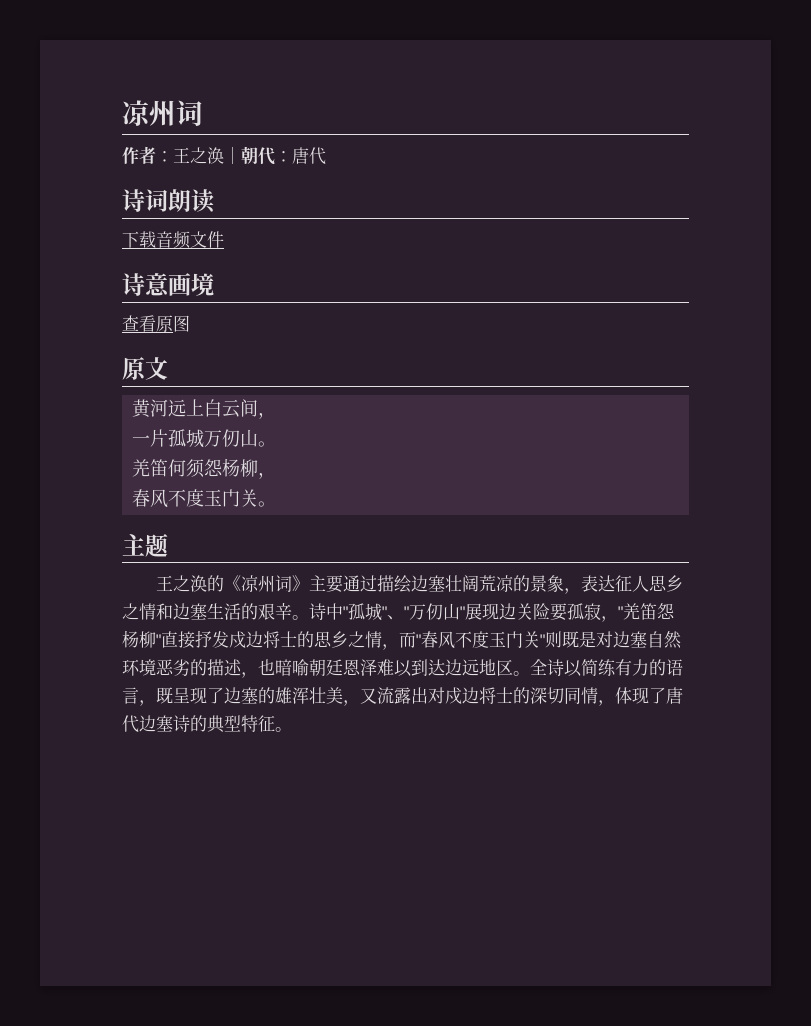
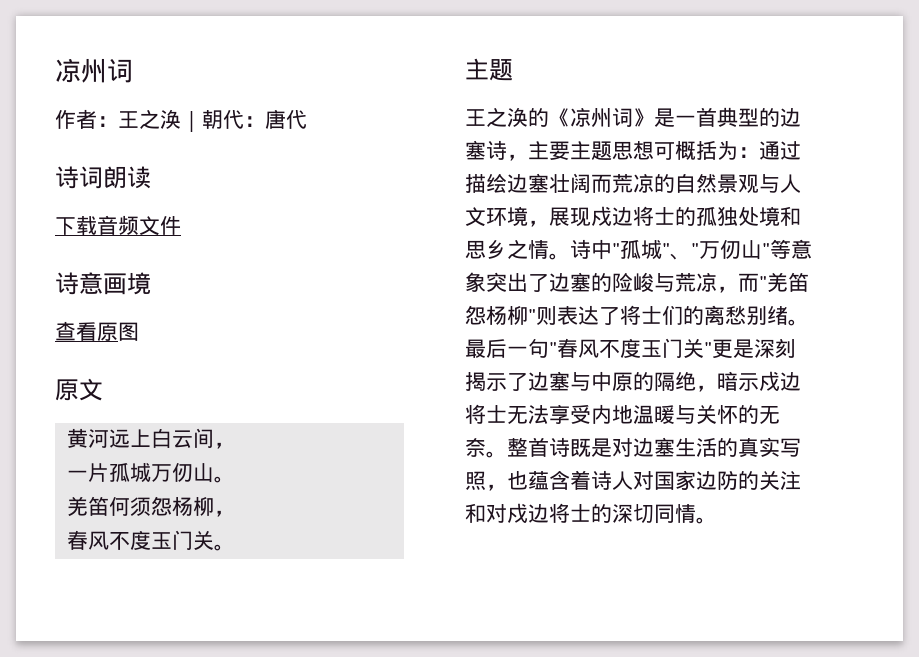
- 王之涣的《凉州词》主要通过描绘边塞壮阔荒凉的景象，表达征人思乡之情和边塞生活的艰辛。
+ 王之涣的《凉州词》是一首典型的边塞诗，主要主题思想可概括为：通过描绘边塞壮阔而荒凉的自然景观与人文环境，展现戍边将士的孤独处境和思乡之情。
- 诗中"孤城"、"万仞山"展现边关险要孤寂，"羌笛怨杨柳"直接抒发戍边将士的思乡之情，而"春风不度玉门关"则既是对边塞自然环境恶劣的描述，也暗喻朝廷恩泽难以到达边远地区。全诗以简练有力的语言，既呈现了边塞的雄浑壮美，又流露出对戍边将士的深切同情，体现了唐代边塞诗的典型特征。
+ 诗中"孤城"、"万仞山"等意象突出了边塞的险峻与荒凉，而"羌笛怨杨柳"则表达了将士们的离愁别绪。最后一句"春风不度玉门关"更是深刻揭示了边塞与中原的隔绝，暗示戍边将士无法享受内地温暖与关怀的无奈。整首诗既是对边塞生活的真实写照，也蕴含着诗人对国家边防的关注和对戍边将士的深切同情。

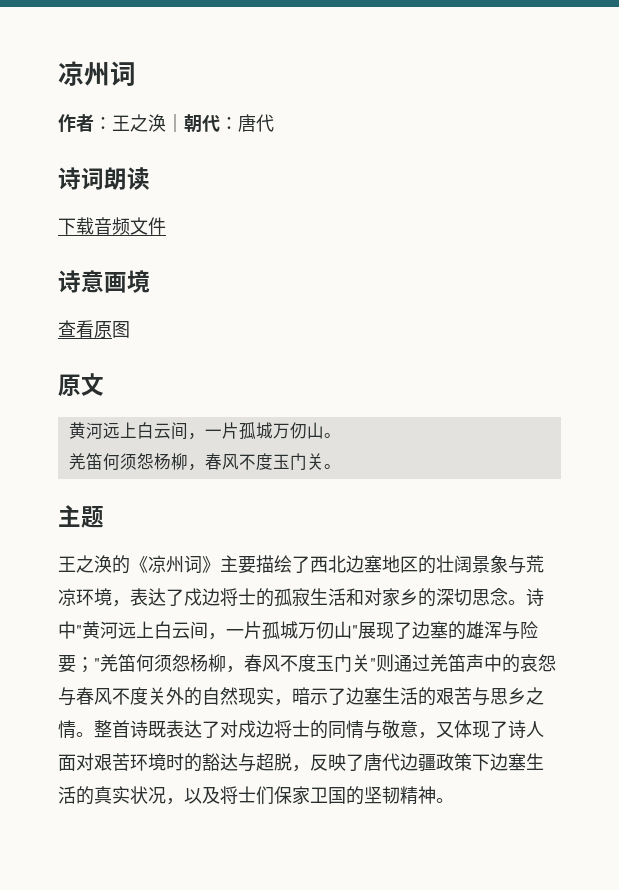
- 黄河远上白云间，
- 一片孤城万仞山。
+ 黄河远上白云间，一片孤城万仞山。
- 羌笛何须怨杨柳，
- 春风不度玉门关。
+ 羌笛何须怨杨柳，春风不度玉门关。
- 王之涣的《凉州词》是一首典型的边塞诗，主要主题思想可概括为：通过描绘边塞壮阔而荒凉的自然景观与人文环境，展现戍边将士的孤独处境和思乡之情。诗中"孤城"、"万仞山"等意象突出了边塞的险峻与荒凉，而"羌笛怨杨柳"则表达了将士们的离愁别绪。最后一句"春风不度玉门关"更是深刻揭示了边塞与中原的隔绝，暗示戍边将士无法享受内地温暖与关怀的无奈。整首诗既是对边塞生活的真实写照，也蕴含着诗人对国家边防的关注和对戍边将士的深切同情。
+ 王之涣的《凉州词》主要描绘了西北边塞地区的壮阔景象与荒凉环境，表达了戍边将士的孤寂生活和对家乡的深切思念。诗中"黄河远上白云间，一片孤城万仞山"展现了边塞的雄浑与险要；"羌笛何须怨杨柳，春风不度玉门关"则通过羌笛声中的哀怨与春风不度关外的自然现实，暗示了边塞生活的艰苦与思乡之情。整首诗既表达了对戍边将士的同情与敬意，又体现了诗人面对艰苦环境时的豁达与超脱，反映了唐代边疆政策下边塞生活的真实状况，以及将士们保家卫国的坚韧精神。

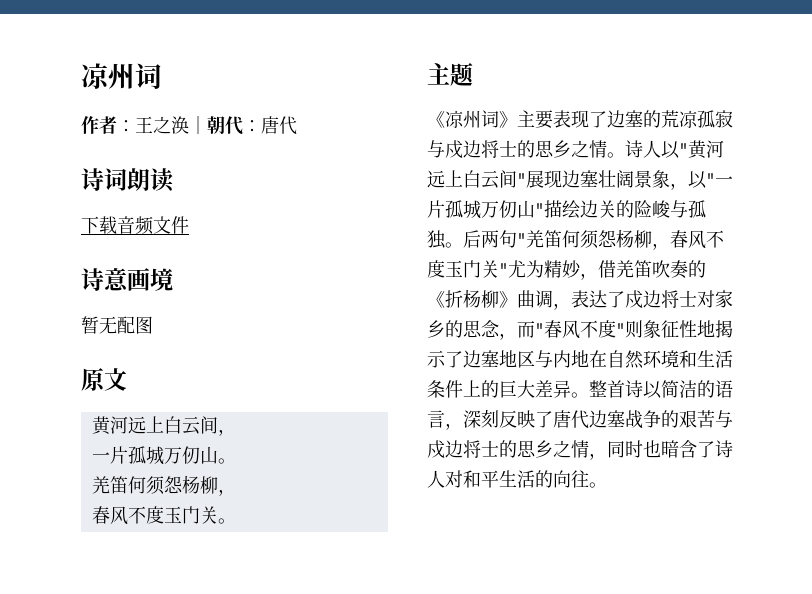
- 查看原图
+ 暂无配图
- 黄河远上白云间，一片孤城万仞山。
- 羌笛何须怨杨柳，春风不度玉门关。
+ 黄河远上白云间，
+ 一片孤城万仞山。
+ 羌笛何须怨杨柳，
+ 春风不度玉门关。
- 王之涣的《凉州词》主要描绘了西北边塞地区的壮阔景象与荒凉环境，表达了戍边将士的孤寂生活和对家乡的深切思念。诗中"黄河远上白云间，一片孤城万仞山"展现了边塞的雄浑与险要；"羌笛何须怨杨柳，春风不度玉门关"则通过羌笛声中的哀怨与春风不度关外的自然现实，暗示了边塞生活的艰苦与思乡之情。整首诗既表达了对戍边将士的同情与敬意，又体现了诗人面对艰苦环境时的豁达与超脱，反映了唐代边疆政策下边塞生活的真实状况，以及将士们保家卫国的坚韧精神。
+ 《凉州词》主要表现了边塞的荒凉孤寂与戍边将士的思乡之情。诗人以"黄河远上白云间"展现边塞壮阔景象，以"一片孤城万仞山"描绘边关的险峻与孤独。后两句"羌笛何须怨杨柳，春风不度玉门关"尤为精妙，借羌笛吹奏的《折杨柳》曲调，表达了戍边将士对家乡的思念，而"春风不度"则象征性地揭示了边塞地区与内地在自然环境和生活条件上的巨大差异。整首诗以简洁的语言，深刻反映了唐代边塞战争的艰苦与戍边将士的思乡之情，同时也暗含了诗人对和平生活的向往。

